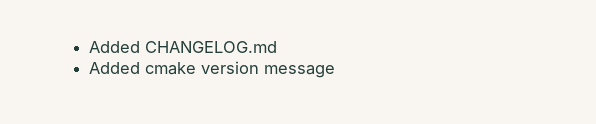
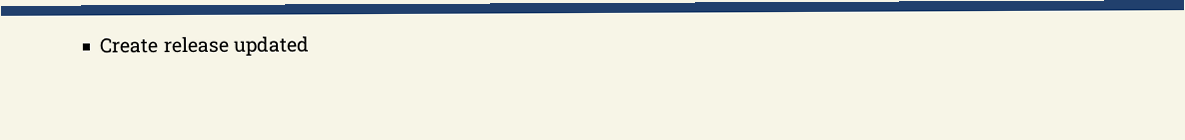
- Added CHANGELOG.md
- Added cmake version message
+ Create release updated

